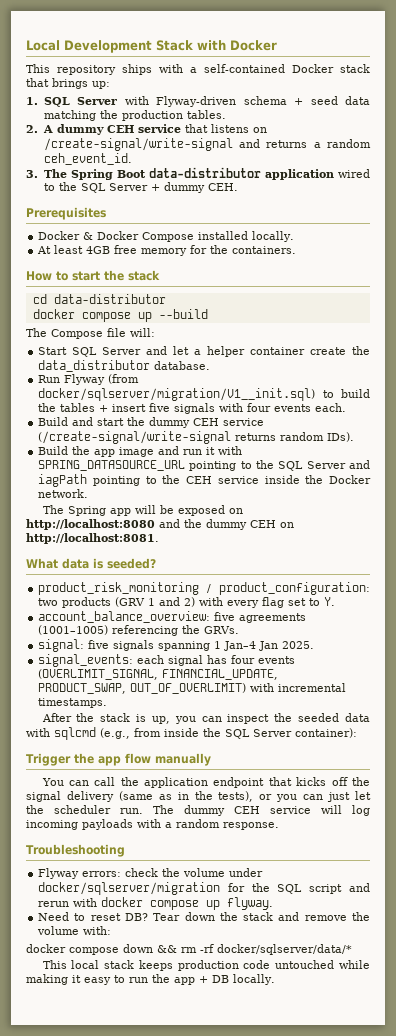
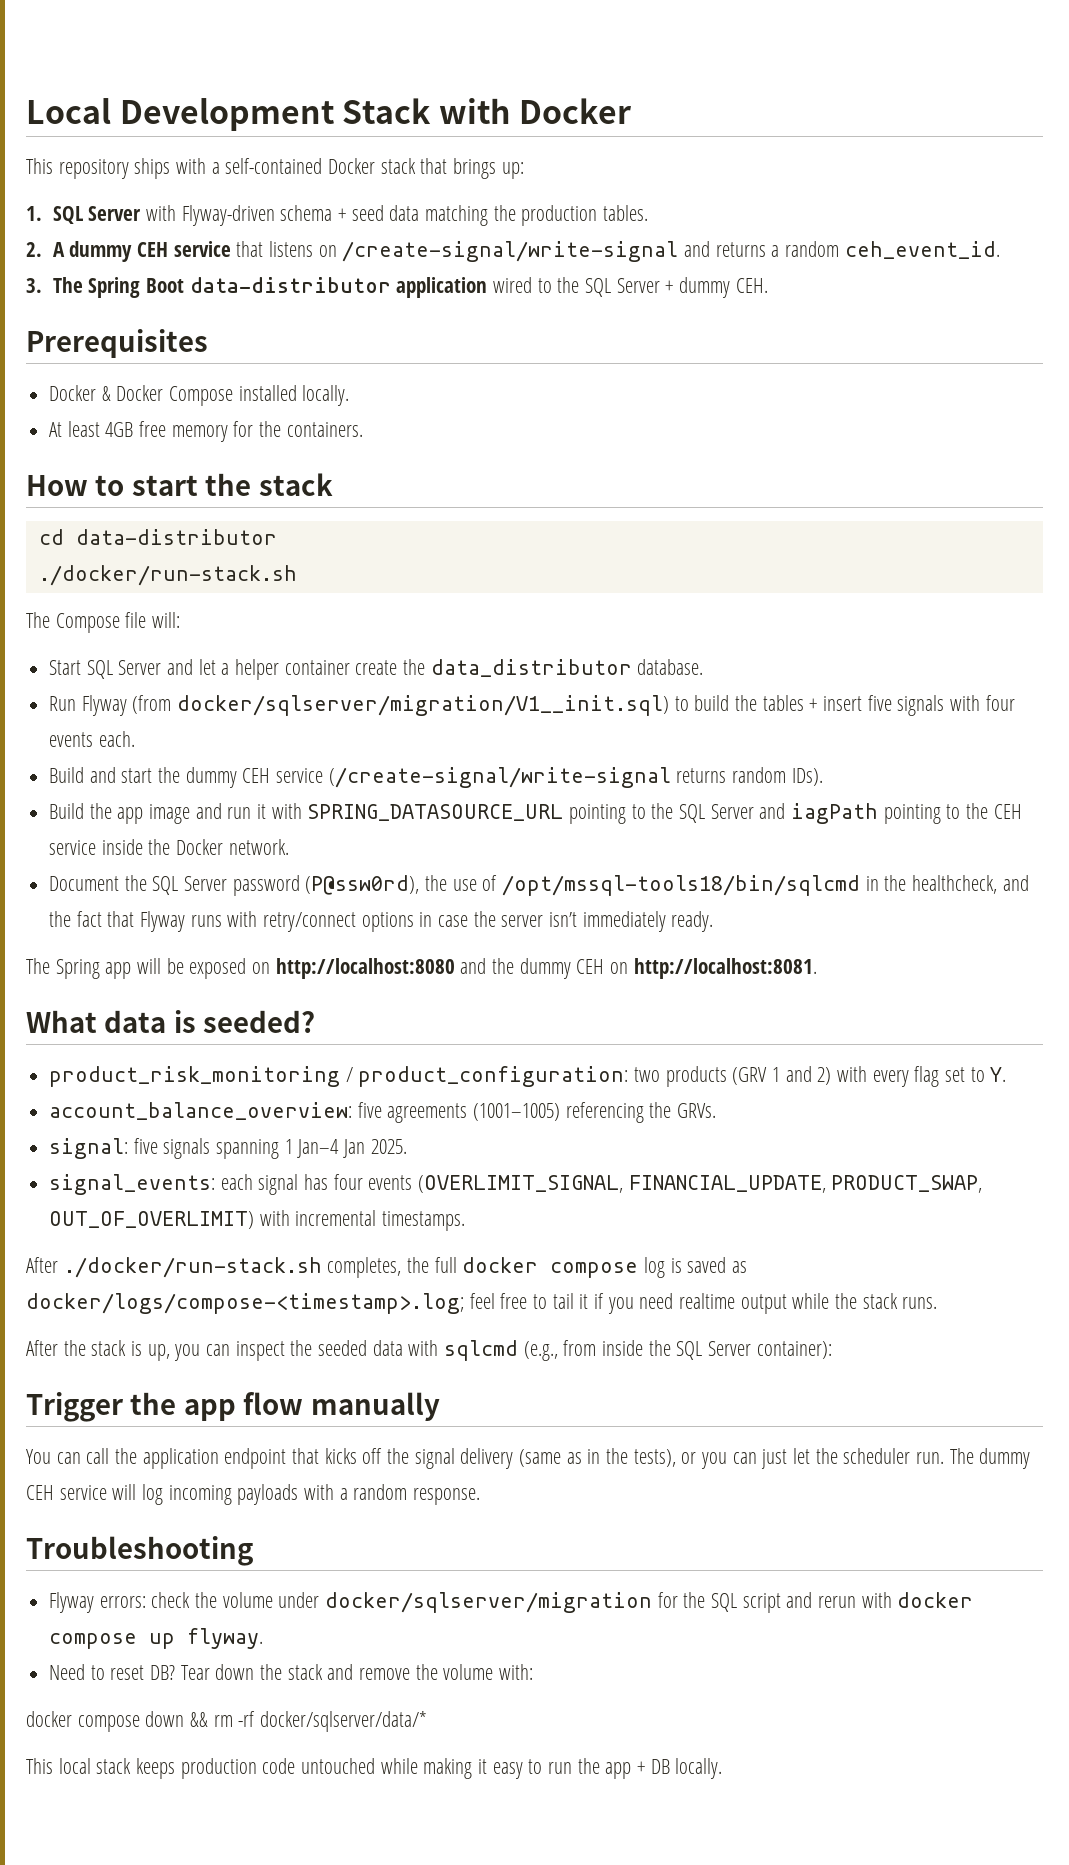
  cd data-distributor
- docker compose up --build
+ ./docker/run-stack.sh
+ Document the SQL Server password (P@ssw0rd), the use of /opt/mssql-tools18/bin/sqlcmd in the healthcheck, and the fact that Flyway runs with retry/connect options in case the server isn’t immediately ready.
+ After ./docker/run-stack.sh completes, the full docker compose log is saved as docker/logs/compose-<timestamp>.log; feel free to tail it if you need realtime output while the stack runs.

